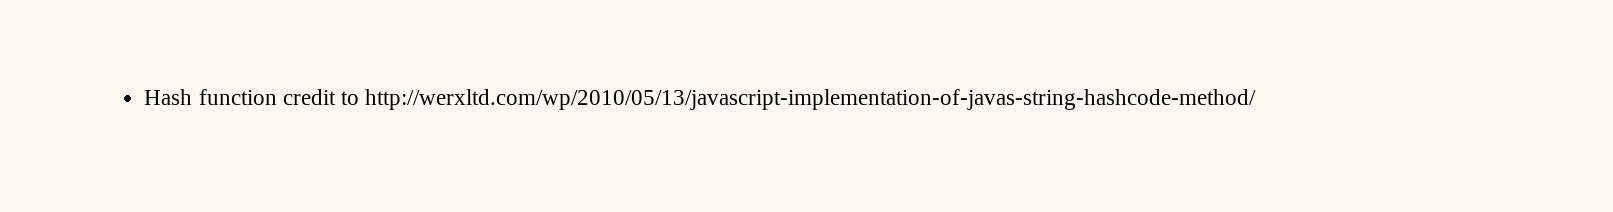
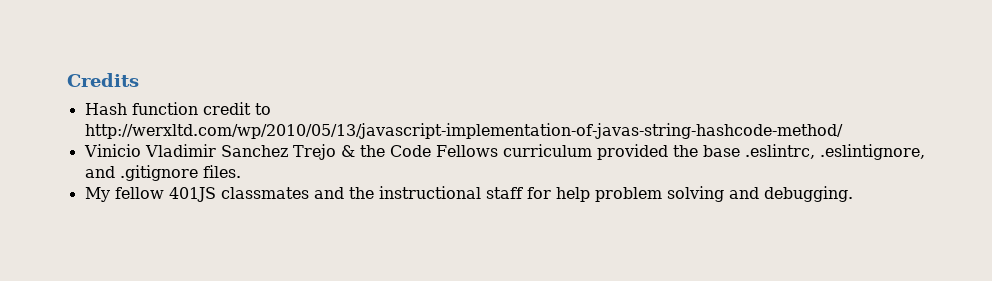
+ Credits
+ Vinicio Vladimir Sanchez Trejo & the Code Fellows curriculum provided the base .eslintrc, .eslintignore, and .gitignore files.
+ My fellow 401JS classmates and the instructional staff for help problem solving and debugging.

